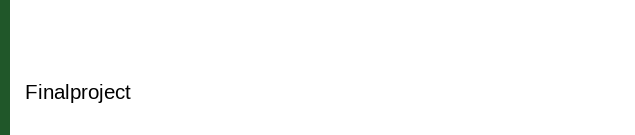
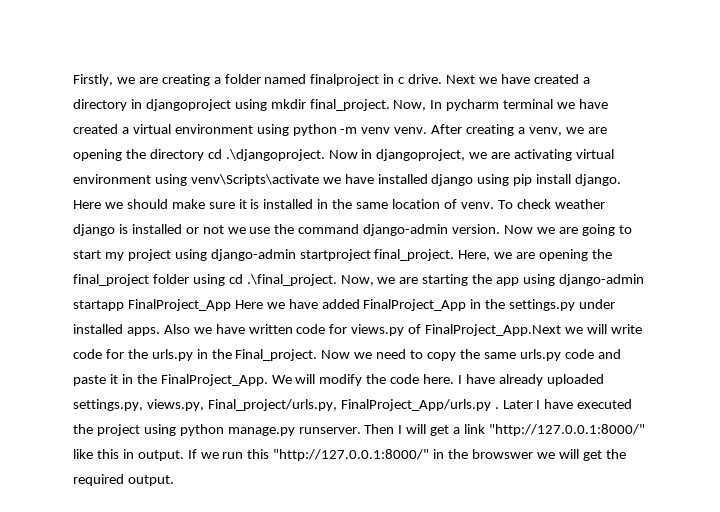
- Finalproject
+ Firstly, we are creating a folder named finalproject in c drive. Next we have created a directory in djangoproject using mkdir final_project. Now, In pycharm terminal we have created a virtual environment using python -m venv venv. After creating a venv, we are opening the directory cd .\djangoproject. Now in djangoproject, we are activating virtual environment using venv\Scripts\activate we have installed django using pip install django. Here we should make sure it is installed in the same location of venv. To check weather django is installed or not we use the command django-admin version. Now we are going to start my project using django-admin startproject final_project. Here, we are opening the final_project folder using cd .\final_project. Now, we are starting the app using django-admin startapp FinalProject_App Here we have added FinalProject_App in the settings.py under installed apps. Also we have written code for views.py of FinalProject_App.Next we will write code for the urls.py in the Final_project. Now we need to copy the same urls.py code and paste it in the FinalProject_App. We will modify the code here. I have already uploaded settings.py, views.py, Final_project/urls.py, FinalProject_App/urls.py . Later I have executed the project using python manage.py runserver. Then I will get a link "http://127.0.0.1:8000/" like this in output. If we run this "http://127.0.0.1:8000/" in the browswer we will get the required output.

